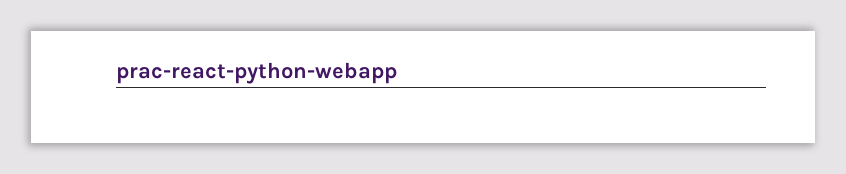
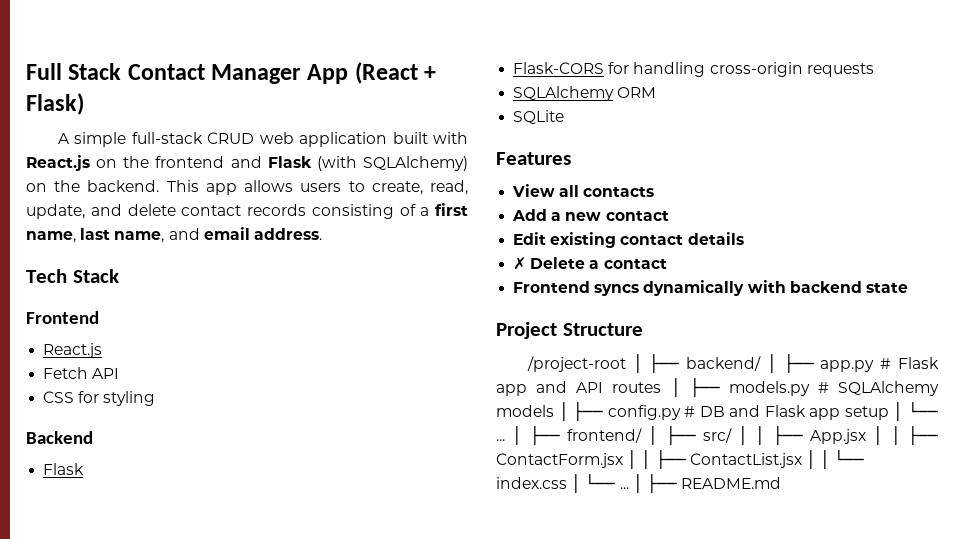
- prac-react-python-webapp
+ Full Stack Contact Manager App (React + Flask)
+ A simple full-stack CRUD web application built with React.js on the frontend and Flask (with SQLAlchemy) on the backend. This app allows users to create, read, update, and delete contact records consisting of a first name, last name, and email address.
+ Tech Stack
+ Frontend
+ React.js
+ Fetch API
+ CSS for styling
+ Backend
+ Flask
+ Flask-CORS for handling cross-origin requests
+ SQLAlchemy ORM
+ SQLite
+ Features
+ View all contacts
+ Add a new contact
+ Edit existing contact details
+ ✗ Delete a contact
+ Frontend syncs dynamically with backend state
+ Project Structure
+ /project-root │ ├── backend/ │ ├── app.py # Flask app and API routes │ ├── models.py # SQLAlchemy models │ ├── config.py # DB and Flask app setup │ └── ... │ ├── frontend/ │ ├── src/ │ │ ├── App.jsx │ │ ├── ContactForm.jsx │ │ ├── ContactList.jsx │ │ └── index.css │ └── ... │ ├── README.md

